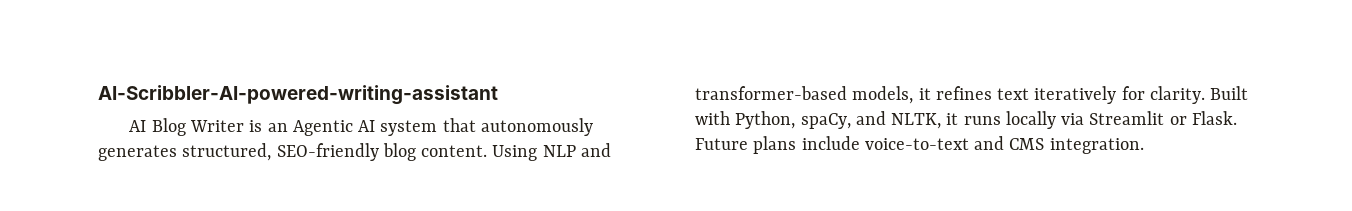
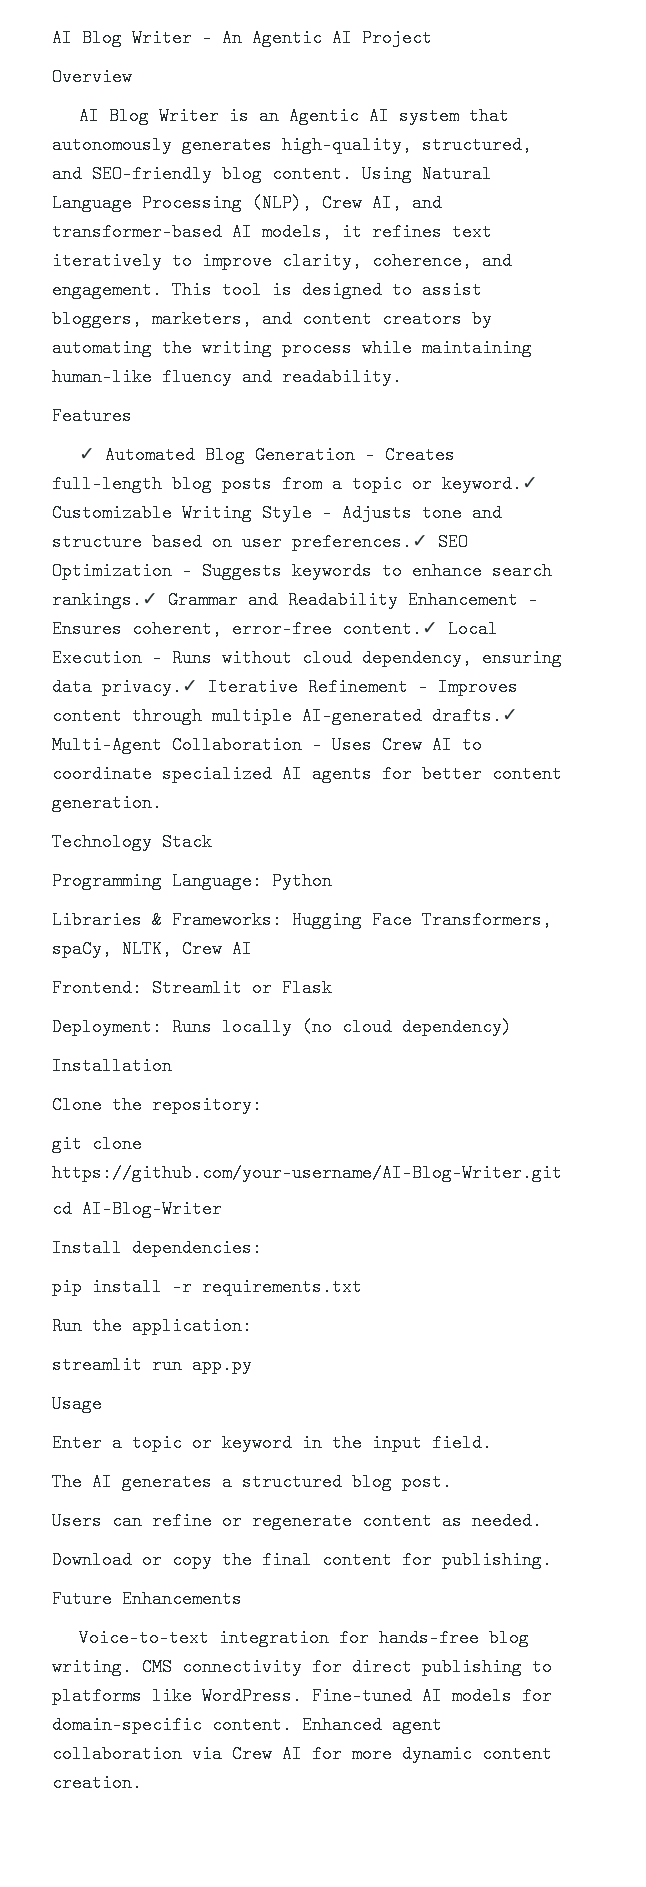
- AI-Scribbler-AI-powered-writing-assistant
+ AI Blog Writer – An Agentic AI Project
+ Overview
- AI Blog Writer is an Agentic AI system that autonomously generates structured, SEO-friendly blog content.
+ AI Blog Writer is an Agentic AI system that autonomously generates high-quality, structured, and SEO-friendly blog content.
- Using NLP and transformer-based models, it refines text iteratively for clarity. Built with Python, spaCy, and NLTK, it runs locally via Streamlit or Flask. Future plans include voice-to-text and CMS integration.
+ Using Natural Language Processing (NLP), Crew AI, and transformer-based AI models, it refines text iteratively to improve clarity, coherence, and engagement. This tool is designed to assist bloggers, marketers, and content creators by automating the writing process while maintaining human-like fluency and readability.
+ Features
+ ✓ Automated Blog Generation – Creates full-length blog posts from a topic or keyword.✓ Customizable Writing Style – Adjusts tone and structure based on user preferences.✓ SEO Optimization – Suggests keywords to enhance search rankings.✓ Grammar and Readability Enhancement – Ensures coherent, error-free content.✓ Local Execution – Runs without cloud dependency, ensuring data privacy.✓ Iterative Refinement – Improves content through multiple AI-generated drafts.✓ Multi-Agent Collaboration – Uses Crew AI to coordinate specialized AI agents for better content generation.
+ Technology Stack
+ Programming Language: Python
+ Libraries & Frameworks: Hugging Face Transformers, spaCy, NLTK, Crew AI
+ Frontend: Streamlit or Flask
+ Deployment: Runs locally (no cloud dependency)
+ Installation
+ Clone the repository:
+ git clone https://github.com/your-username/AI-Blog-Writer.git
+ cd AI-Blog-Writer
+ Install dependencies:
+ pip install -r requirements.txt
+ Run the application:
+ streamlit run app.py
+ Usage
+ Enter a topic or keyword in the input field.
+ The AI generates a structured blog post.
+ Users can refine or regenerate content as needed.
+ Download or copy the final content for publishing.
+ Future Enhancements
+ Voice-to-text integration for hands-free blog writing. CMS connectivity for direct publishing to platforms like WordPress. Fine-tuned AI models for domain-specific content. Enhanced agent collaboration via Crew AI for more dynamic content creation.

